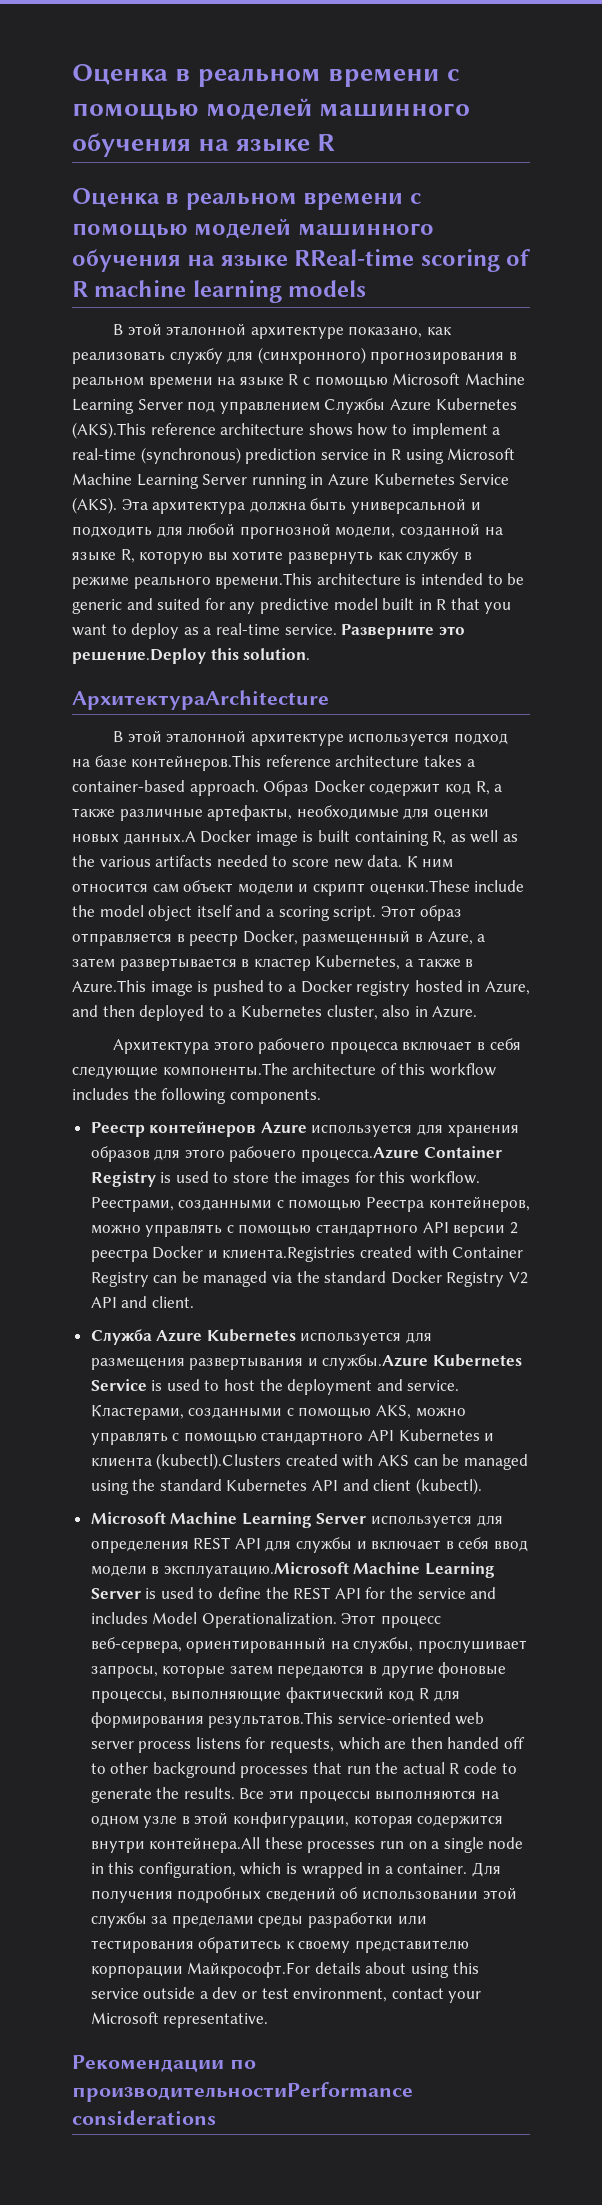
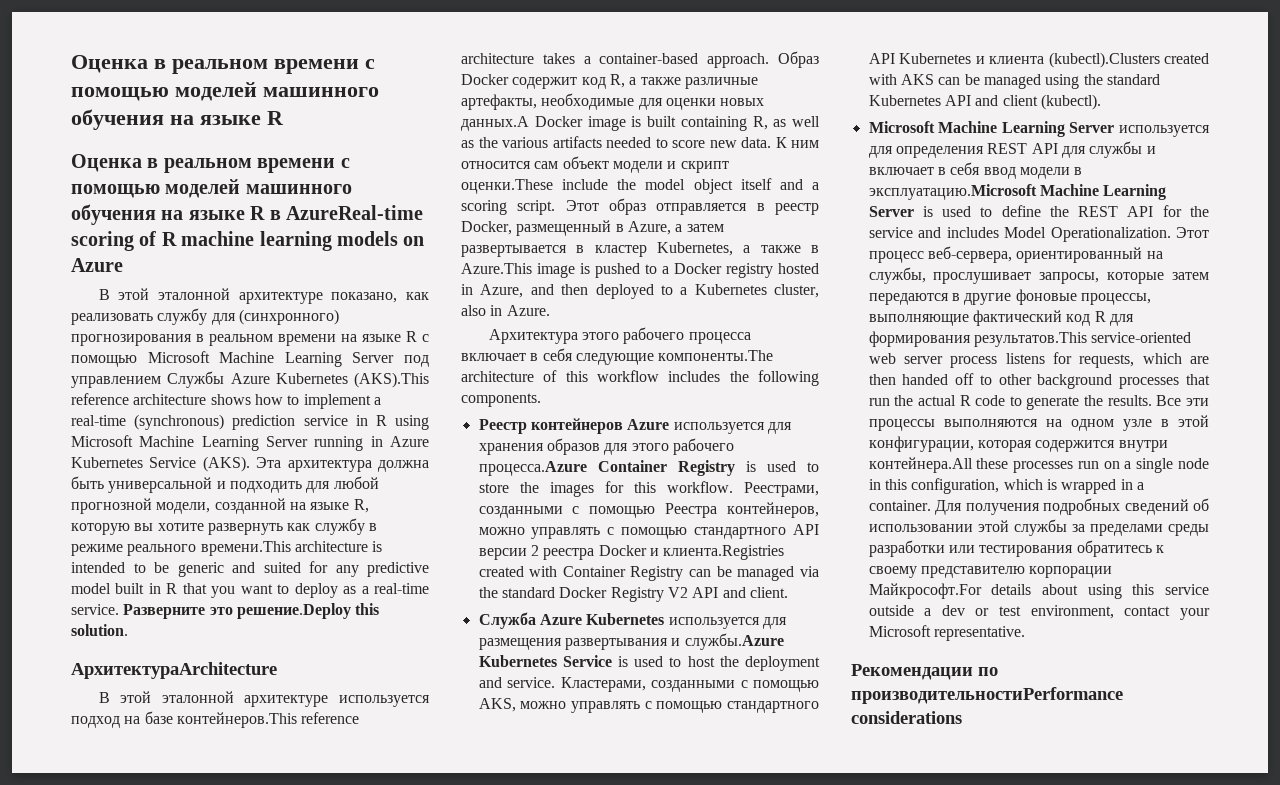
- Оценка в реальном времени с помощью моделей машинного обучения на языке RReal-time scoring of R machine learning models
+ Оценка в реальном времени с помощью моделей машинного обучения на языке R в AzureReal-time scoring of R machine learning models on Azure

